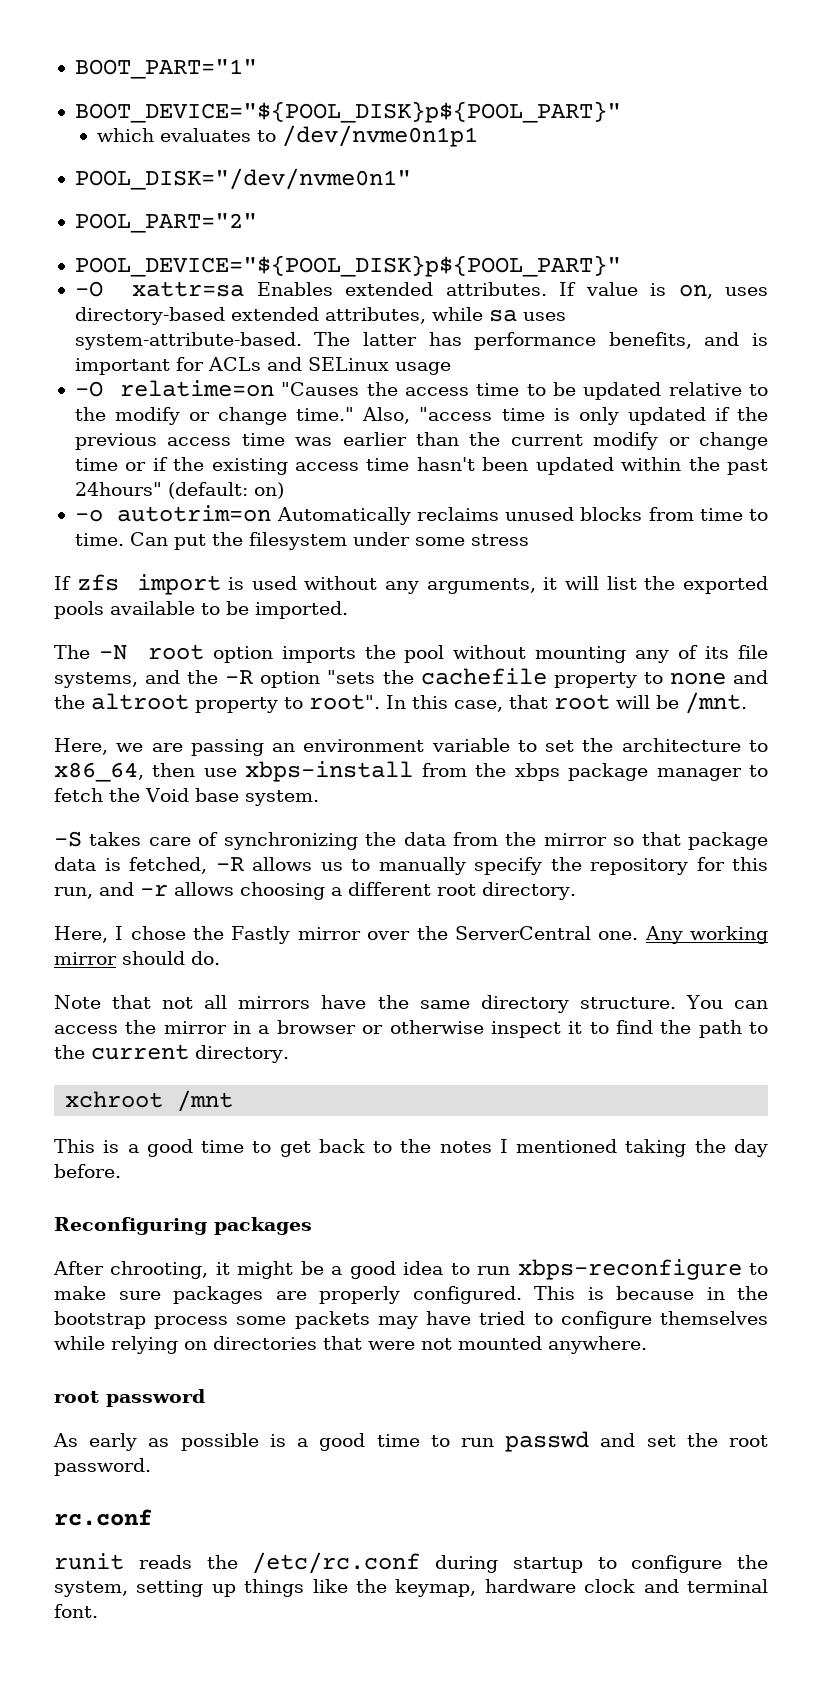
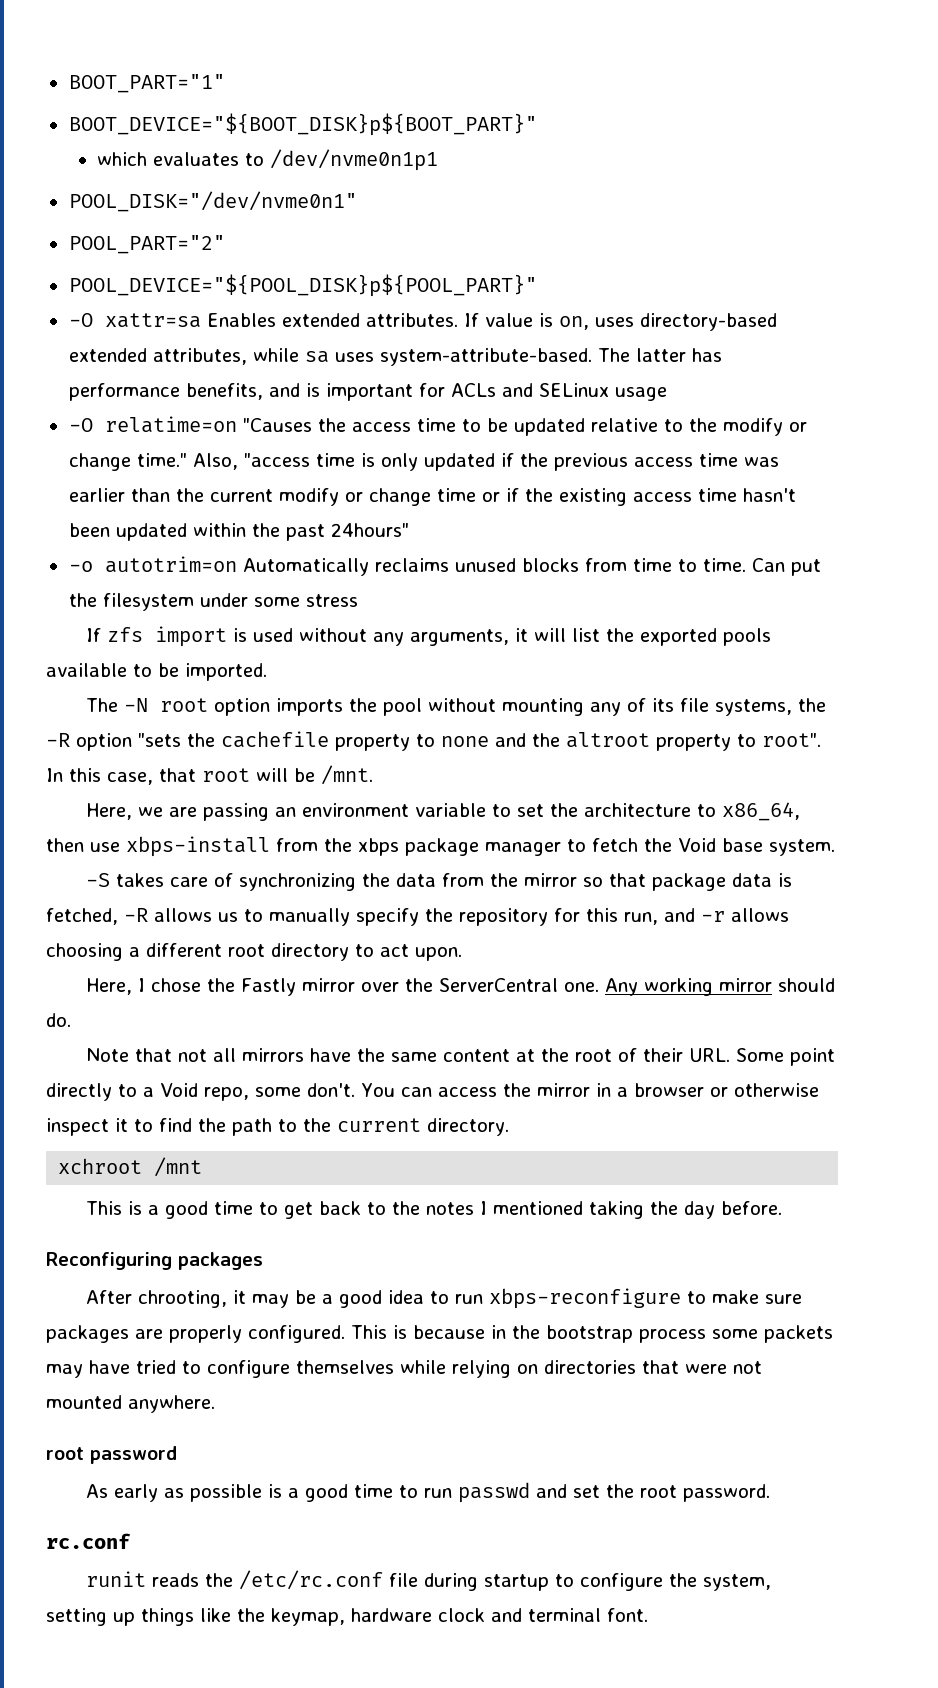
- BOOT_DEVICE="${POOL_DISK}p${POOL_PART}"
+ BOOT_DEVICE="${BOOT_DISK}p${BOOT_PART}"
- Also, "access time is only updated if the previous access time was earlier than the current modify or change time or if the existing access time hasn't been updated within the past 24hours" (default: on)
+ Also, "access time is only updated if the previous access time was earlier than the current modify or change time or if the existing access time hasn't been updated within the past 24hours"
- The -N root option imports the pool without mounting any of its file systems, and the -R option "sets the cachefile property to none and the altroot property to root".
+ The -N root option imports the pool without mounting any of its file systems, the -R option "sets the cachefile property to none and the altroot property to root".
- -S takes care of synchronizing the data from the mirror so that package data is fetched, -R allows us to manually specify the repository for this run, and -r allows choosing a different root directory.
+ -S takes care of synchronizing the data from the mirror so that package data is fetched, -R allows us to manually specify the repository for this run, and -r allows choosing a different root directory to act upon.
- Note that not all mirrors have the same directory structure.
+ Note that not all mirrors have the same content at the root of their URL. Some point directly to a Void repo, some don't.
- After chrooting, it might be a good idea to run xbps-reconfigure to make sure packages are properly configured.
+ After chrooting, it may be a good idea to run xbps-reconfigure to make sure packages are properly configured.
- runit reads the /etc/rc.conf during startup to configure the system, setting up things like the keymap, hardware clock and terminal font.
+ runit reads the /etc/rc.conf file during startup to configure the system, setting up things like the keymap, hardware clock and terminal font.

